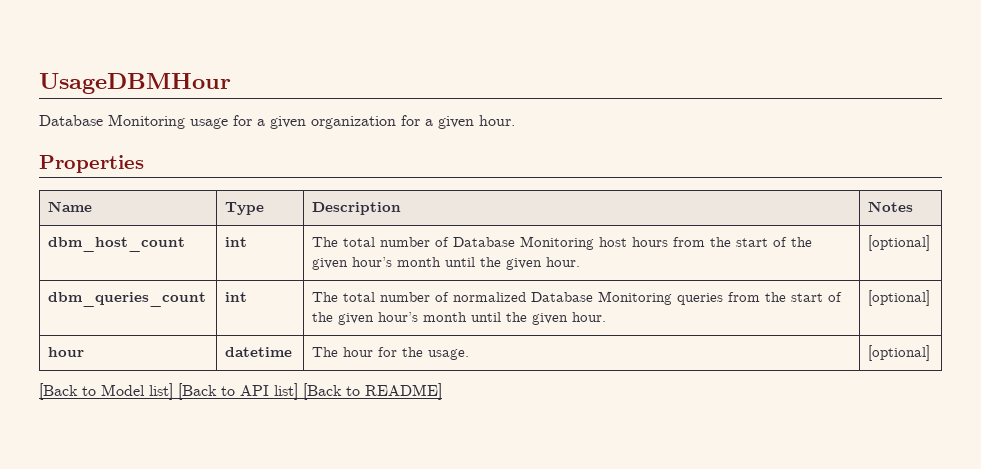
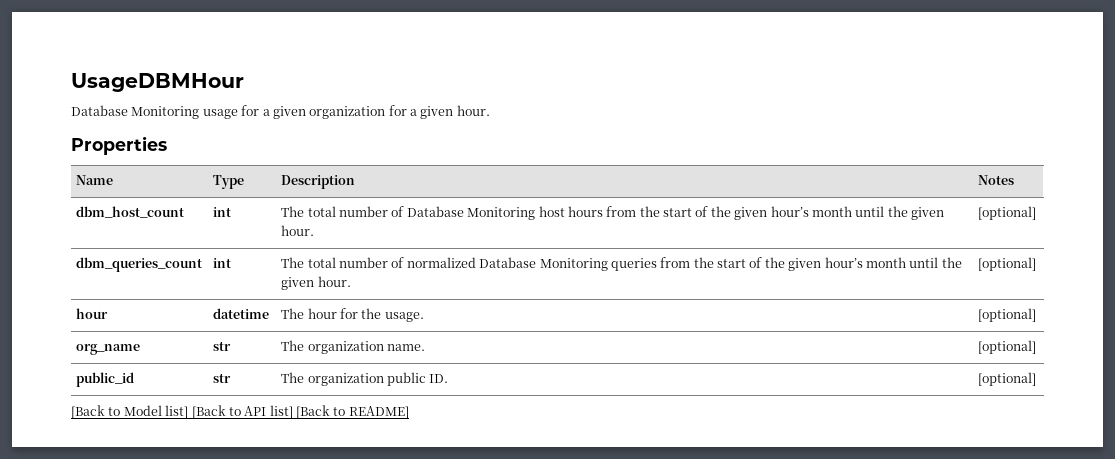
+ org_name | str | The organization name. | [optional]
+ public_id | str | The organization public ID. | [optional]

